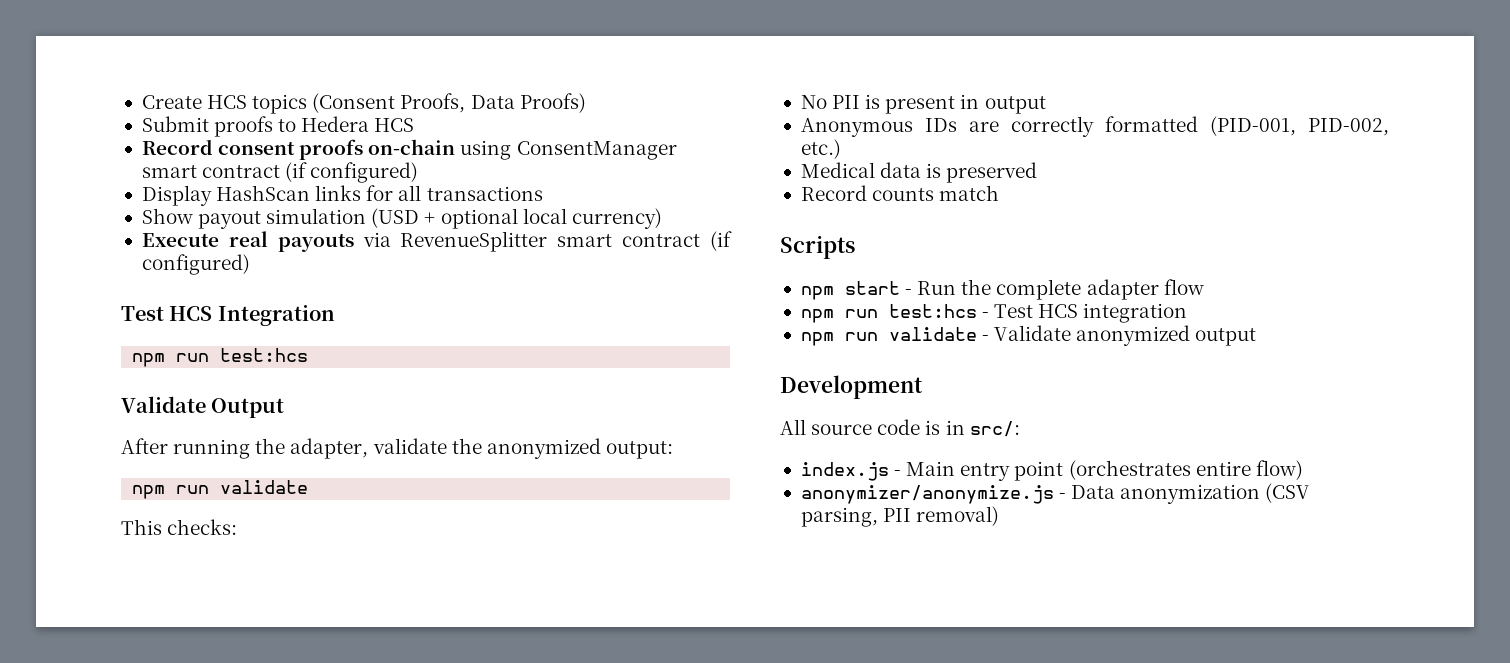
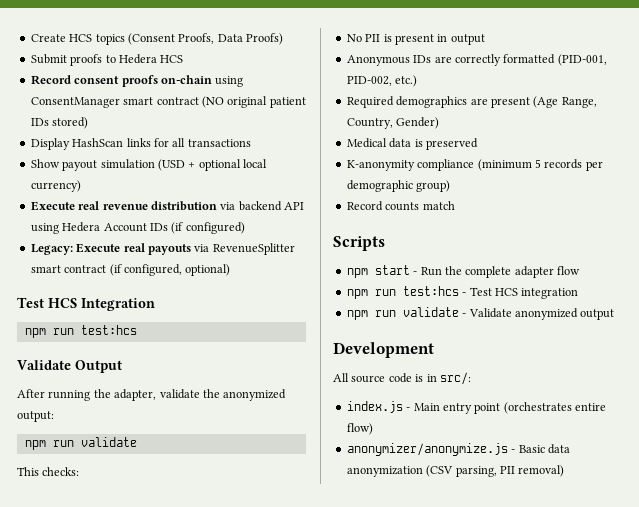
- Record consent proofs on-chain using ConsentManager smart contract (if configured)
+ Record consent proofs on-chain using ConsentManager smart contract (NO original patient IDs stored)
- Execute real payouts via RevenueSplitter smart contract (if configured)
+ Execute real revenue distribution via backend API using Hedera Account IDs (if configured)
+ Legacy: Execute real payouts via RevenueSplitter smart contract (if configured, optional)
+ Required demographics are present (Age Range, Country, Gender)
  Medical data is preserved
+ K-anonymity compliance (minimum 5 records per demographic group)
- anonymizer/anonymize.js - Data anonymization (CSV parsing, PII removal)
+ anonymizer/anonymize.js - Basic data anonymization (CSV parsing, PII removal)

